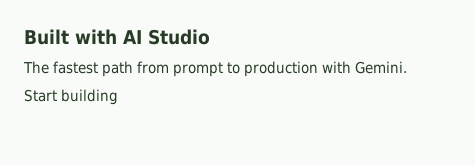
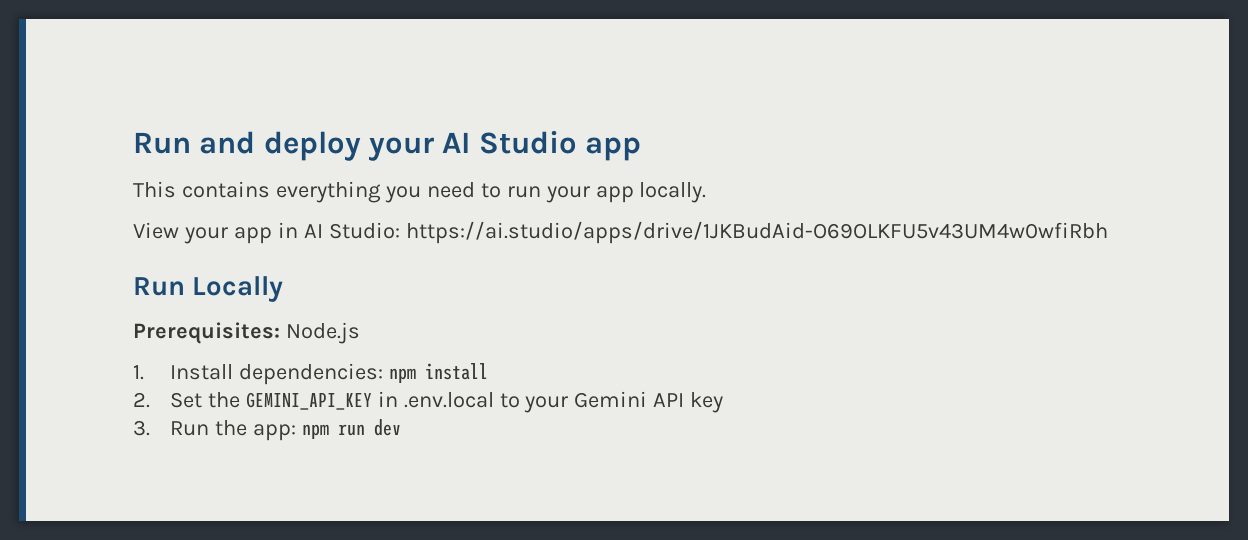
- Built with AI Studio
- The fastest path from prompt to production with Gemini.
- Start building
+ Run and deploy your AI Studio app
+ This contains everything you need to run your app locally.
+ View your app in AI Studio: https://ai.studio/apps/drive/1JKBudAid-O69OLKFU5v43UM4w0wfiRbh
+ Run Locally
+ Prerequisites: Node.js
+ 1. Install dependencies: npm install
+ 2. Set the GEMINI_API_KEY in .env.local to your Gemini API key
+ 3. Run the app: npm run dev

